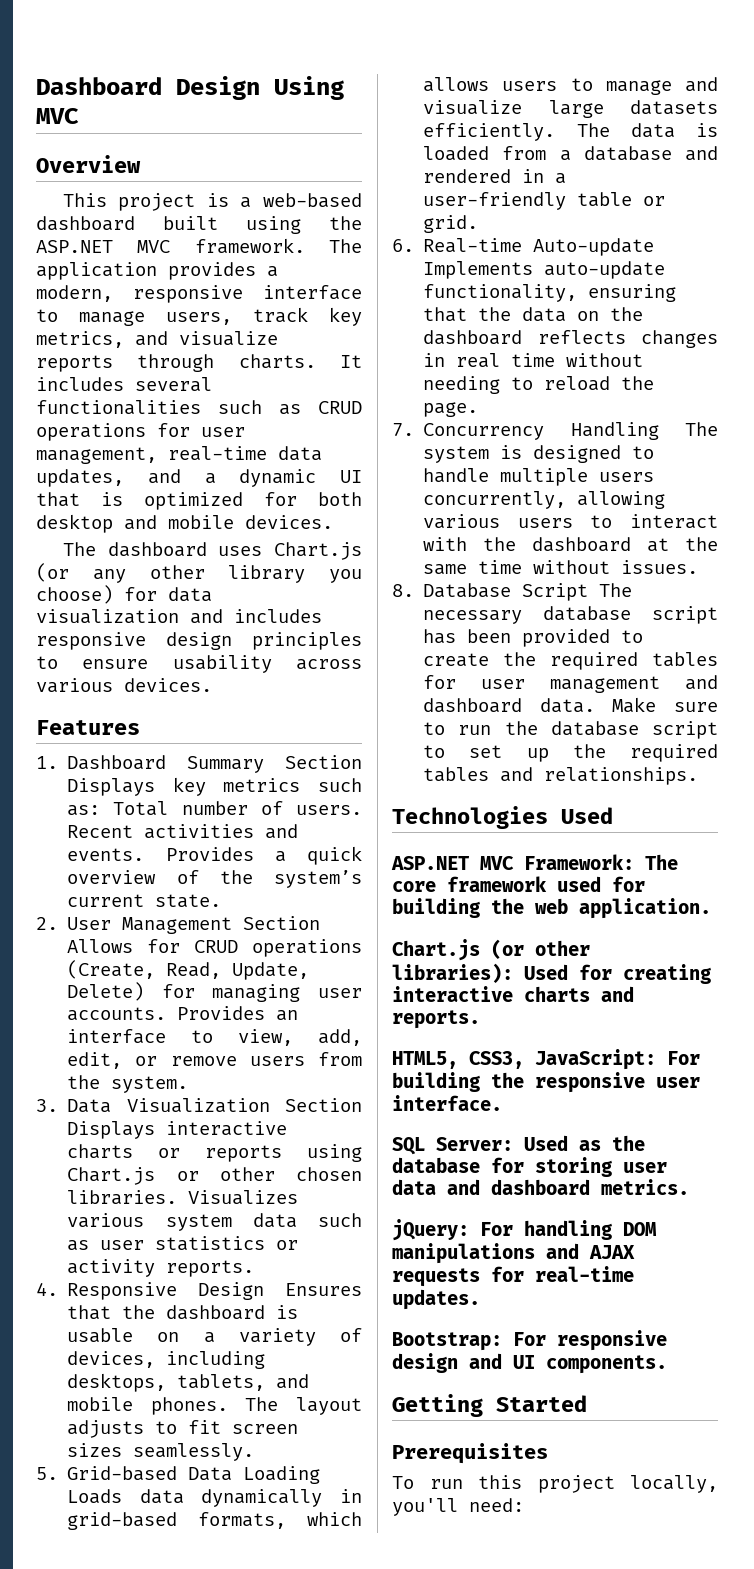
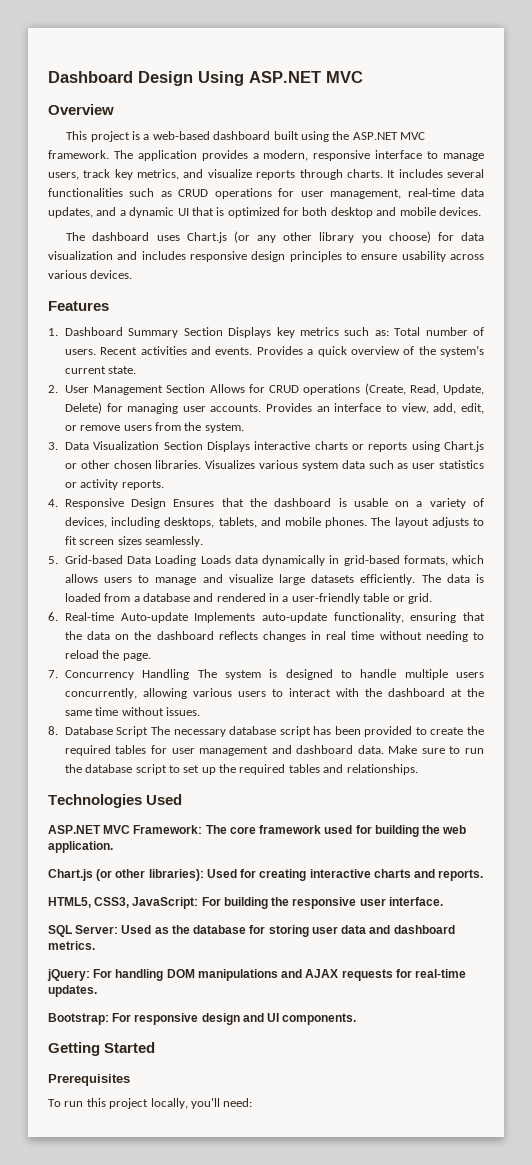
- Dashboard Design Using MVC
+ Dashboard Design Using ASP.NET MVC

